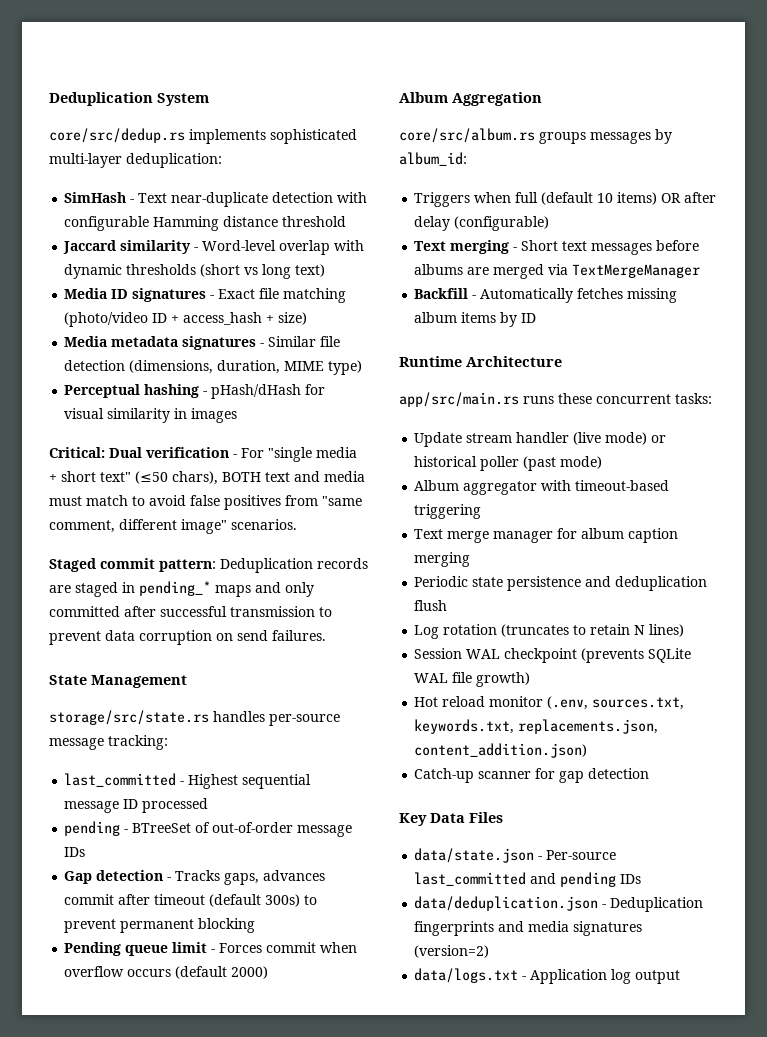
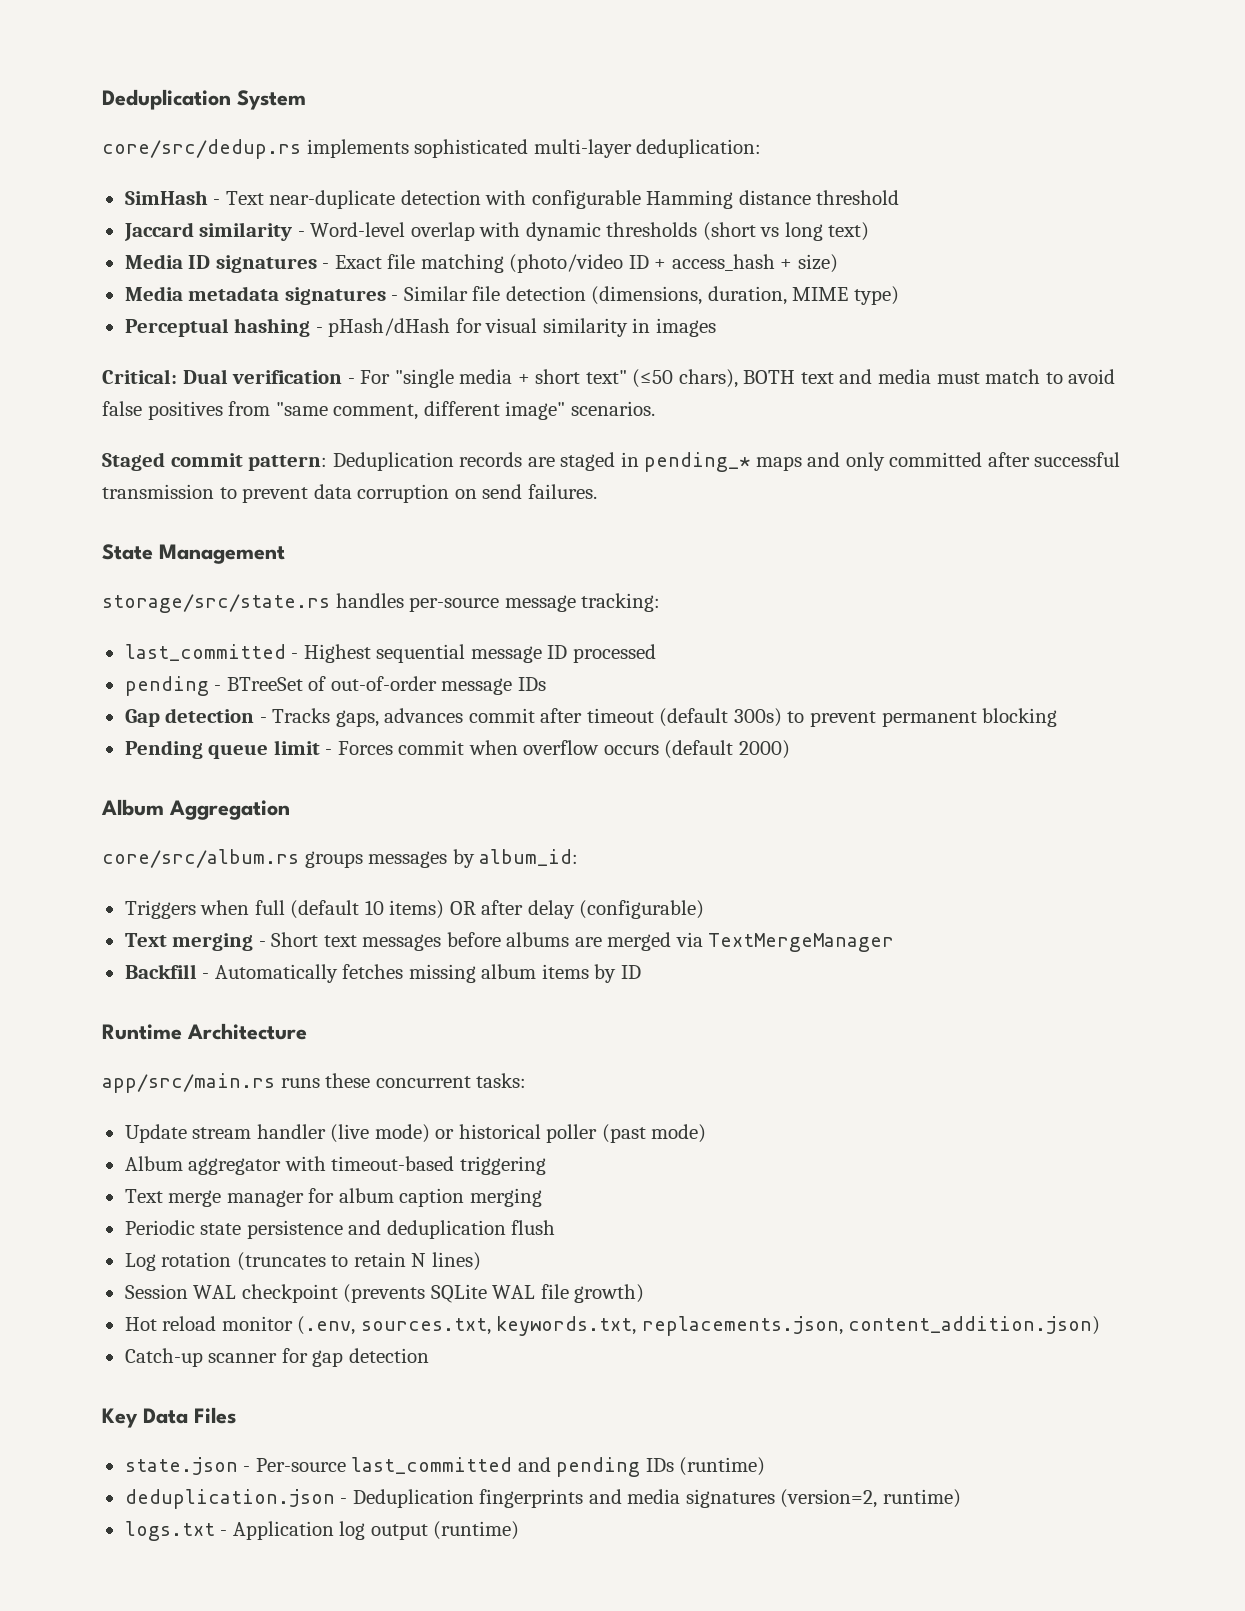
- data/state.json - Per-source last_committed and pending IDs
- data/deduplication.json - Deduplication fingerprints and media signatures (version=2)
- data/logs.txt - Application log output
+ state.json - Per-source last_committed and pending IDs (runtime)
+ deduplication.json - Deduplication fingerprints and media signatures (version=2, runtime)
+ logs.txt - Application log output (runtime)

